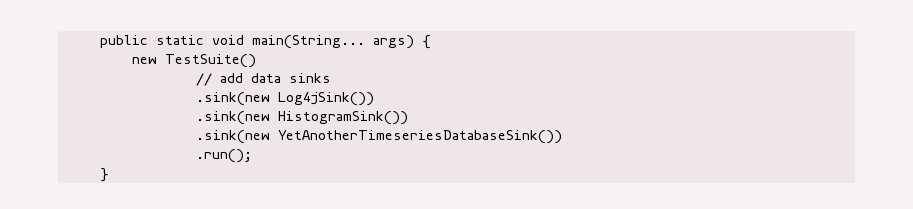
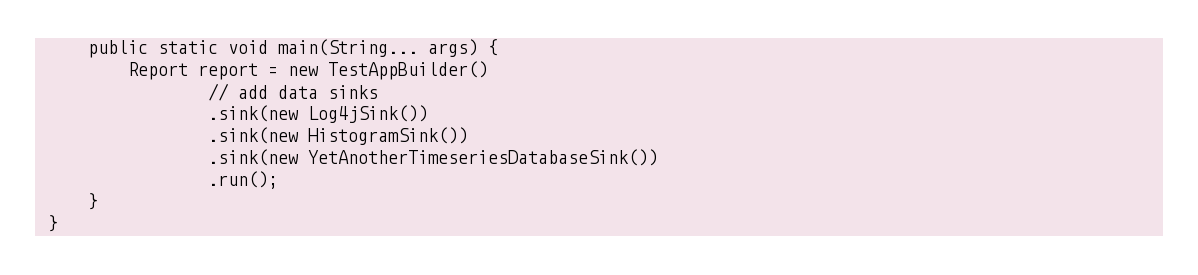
- new TestSuite()
+ Report report = new TestAppBuilder()
  .run();
+ }

